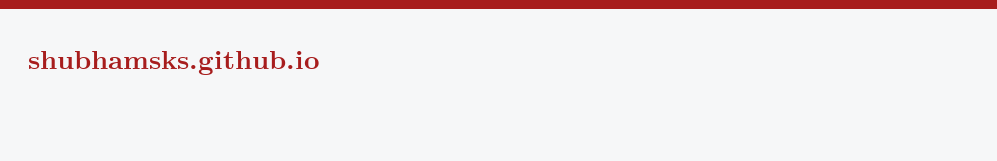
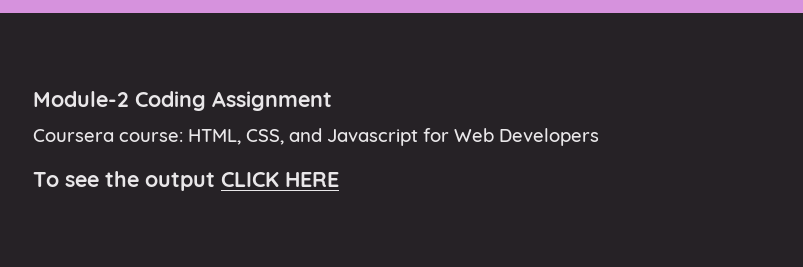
- shubhamsks.github.io
+ Module-2 Coding Assignment
+ Coursera course: HTML, CSS, and Javascript for Web Developers
+ To see the output CLICK HERE

